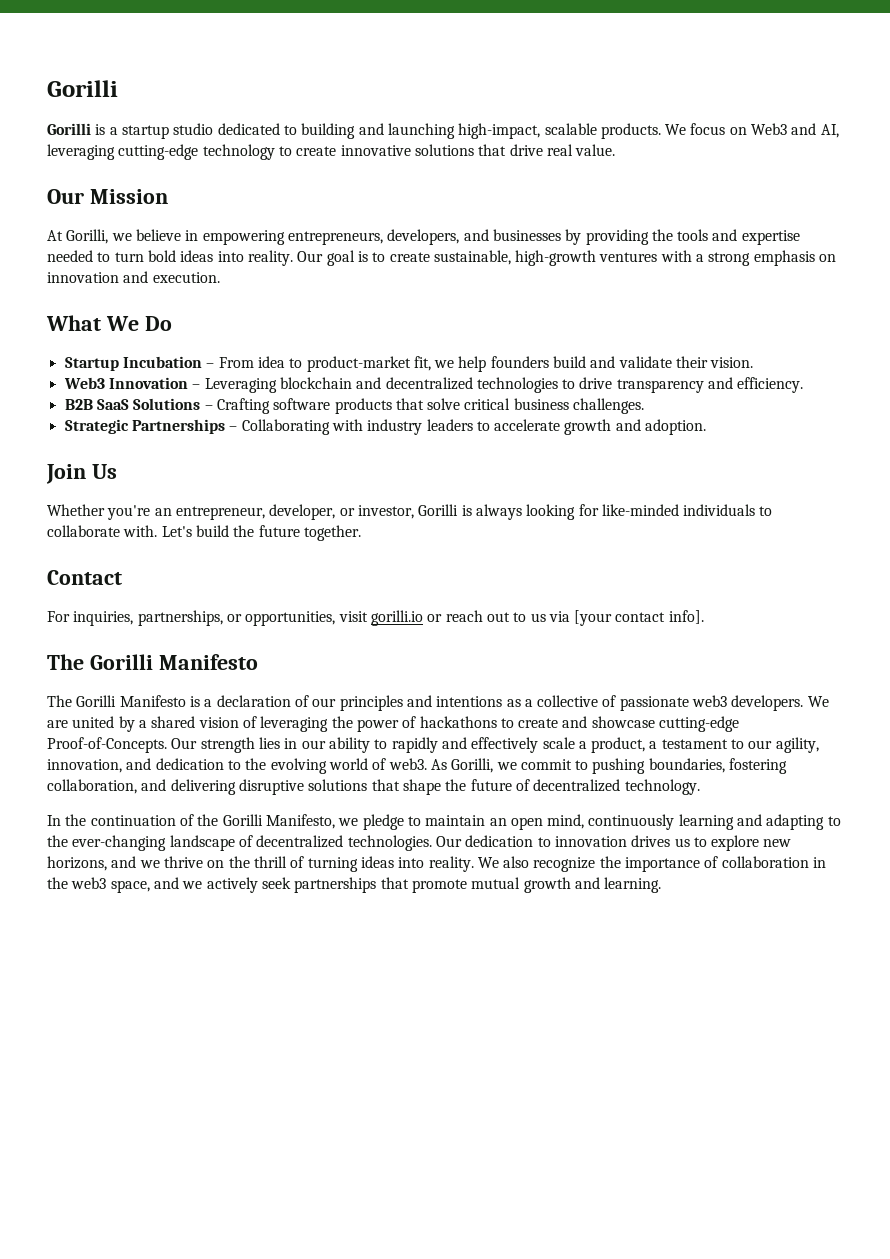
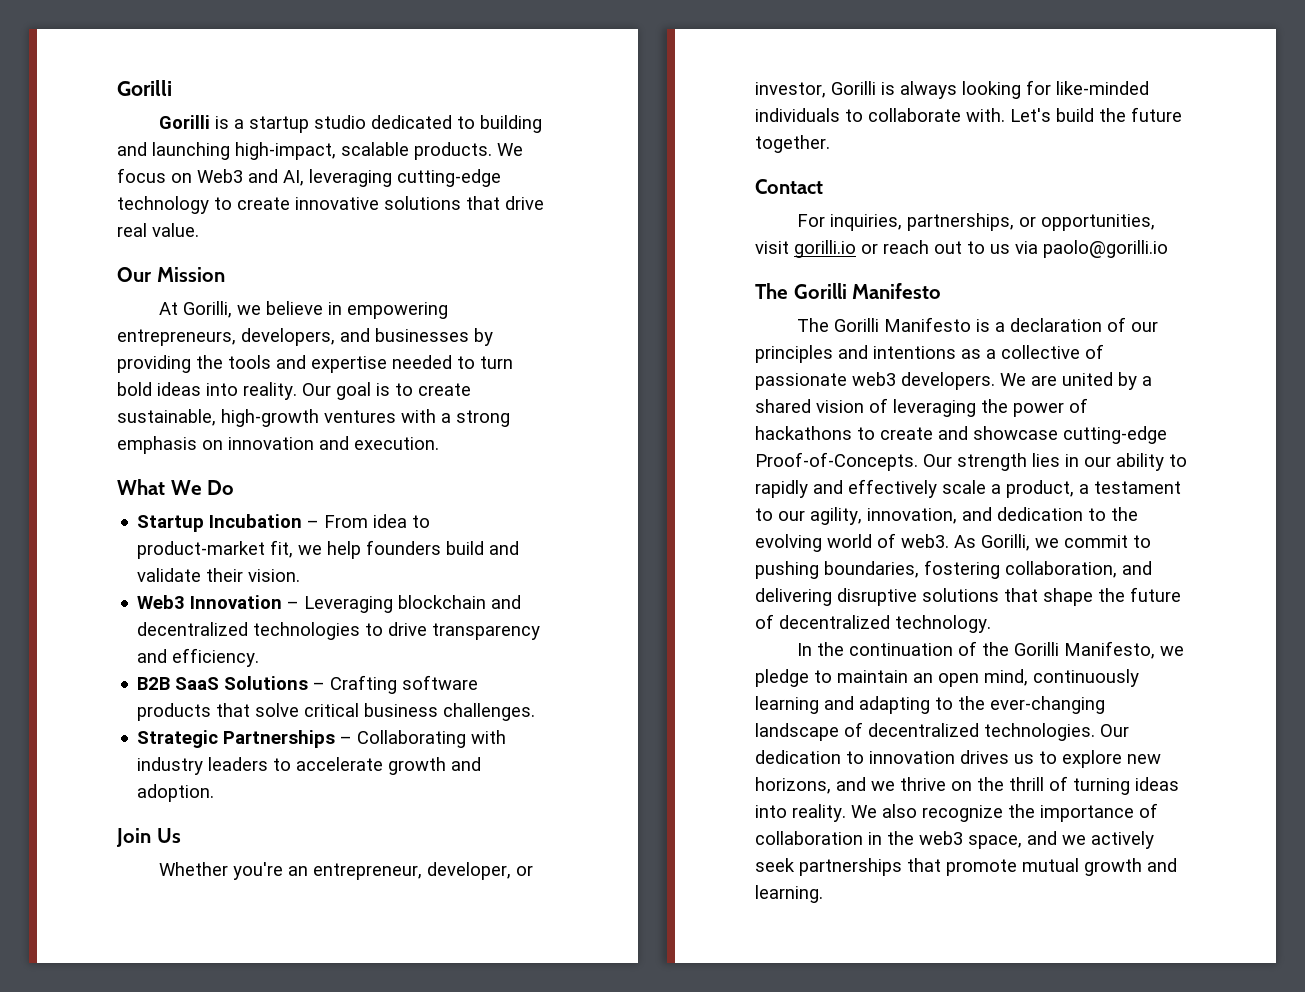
- For inquiries, partnerships, or opportunities, visit gorilli.io or reach out to us via [your contact info].
+ For inquiries, partnerships, or opportunities, visit gorilli.io or reach out to us via paolo@gorilli.io

